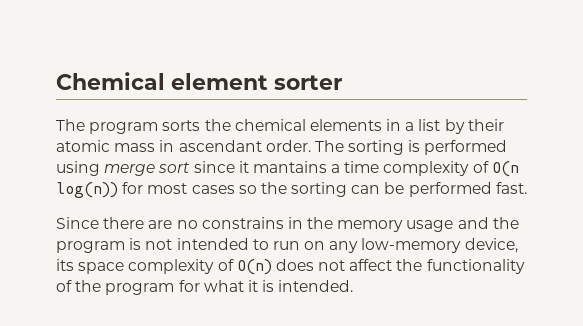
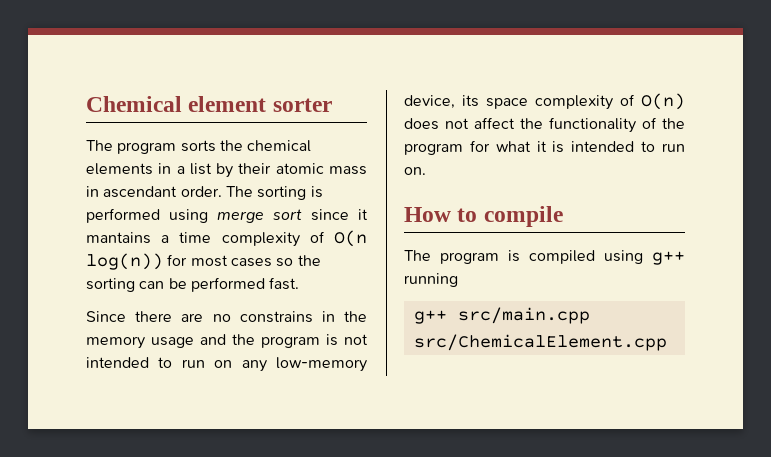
- Since there are no constrains in the memory usage and the program is not intended to run on any low-memory device, its space complexity of O(n) does not affect the functionality of the program for what it is intended.
+ Since there are no constrains in the memory usage and the program is not intended to run on any low-memory device, its space complexity of O(n) does not affect the functionality of the program for what it is intended to run on.
+ How to compile
+ The program is compiled using g++ running
+ g++ src/main.cpp src/ChemicalElement.cpp

